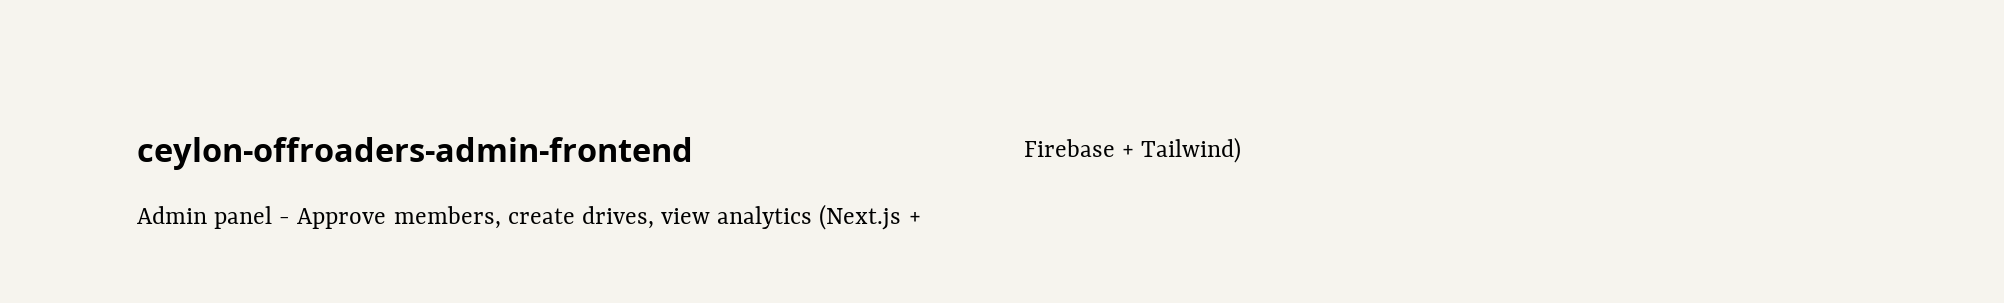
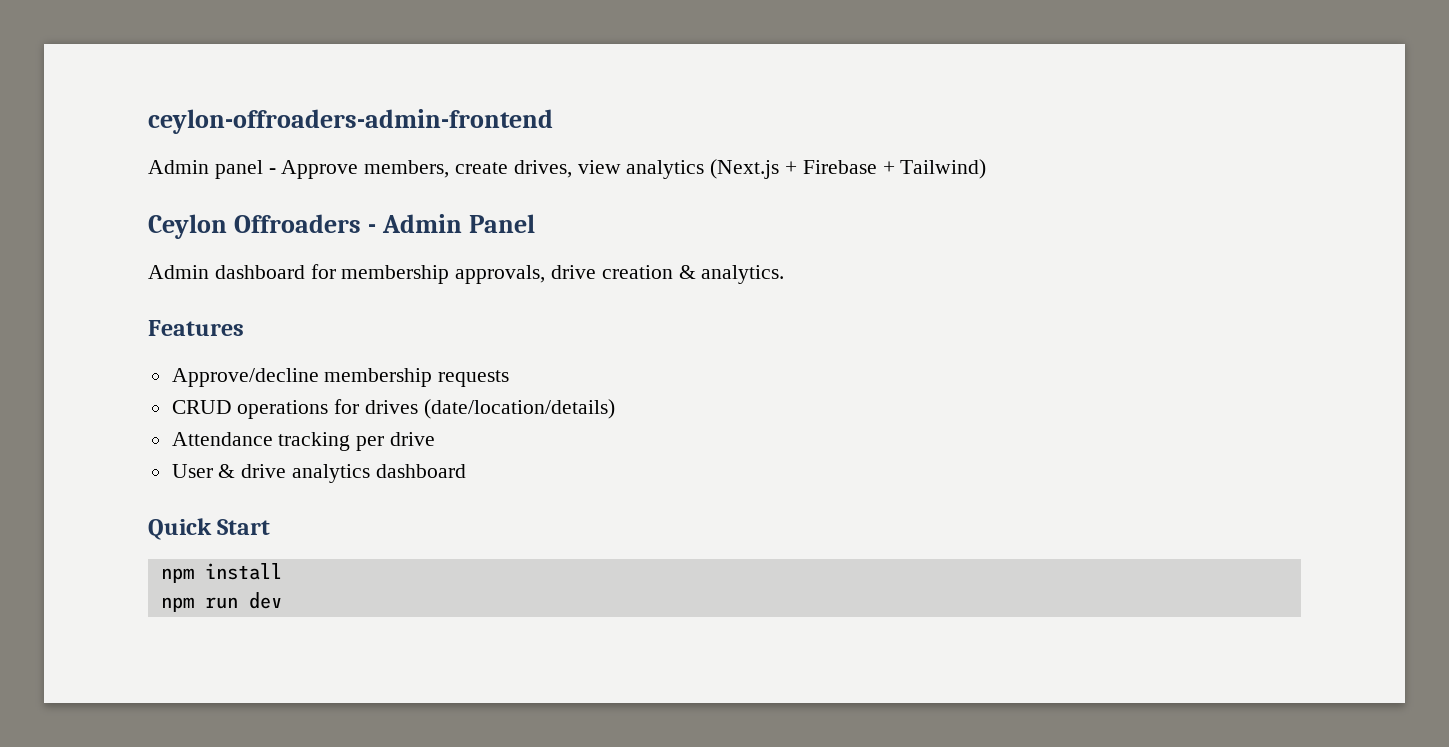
+ Ceylon Offroaders - Admin Panel
+ Admin dashboard for membership approvals, drive creation & analytics.
+ Features
+ Approve/decline membership requests
+ CRUD operations for drives (date/location/details)
+ Attendance tracking per drive
+ User & drive analytics dashboard
+ Quick Start
+ npm install
+ npm run dev

